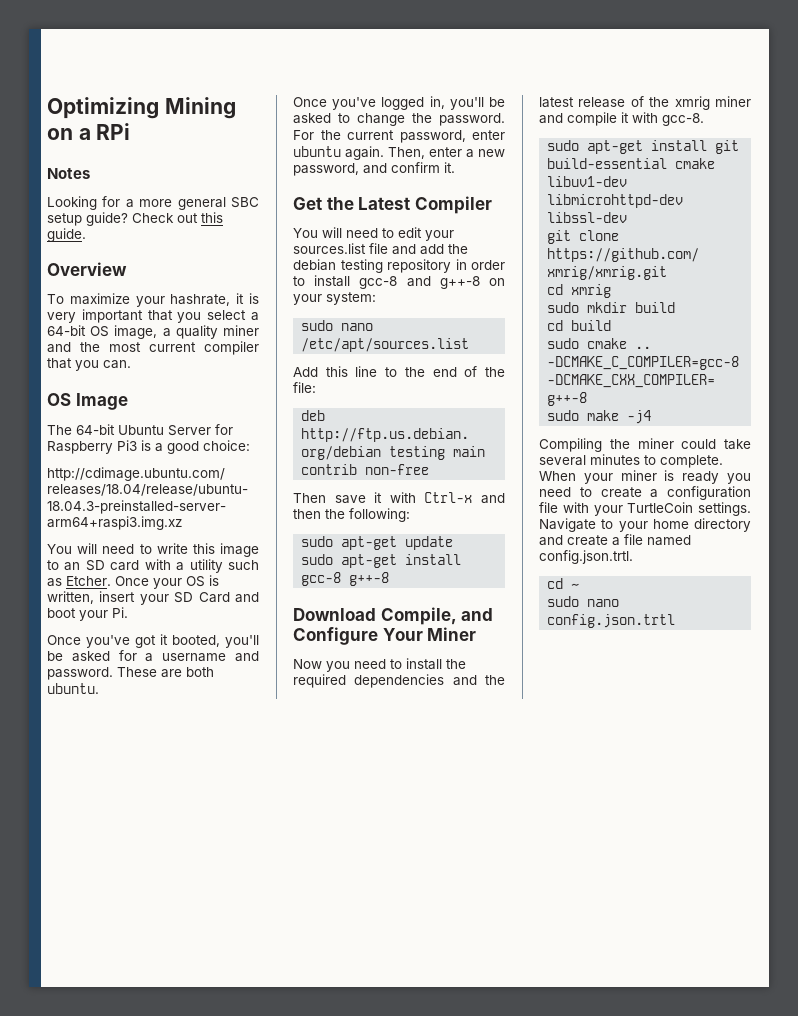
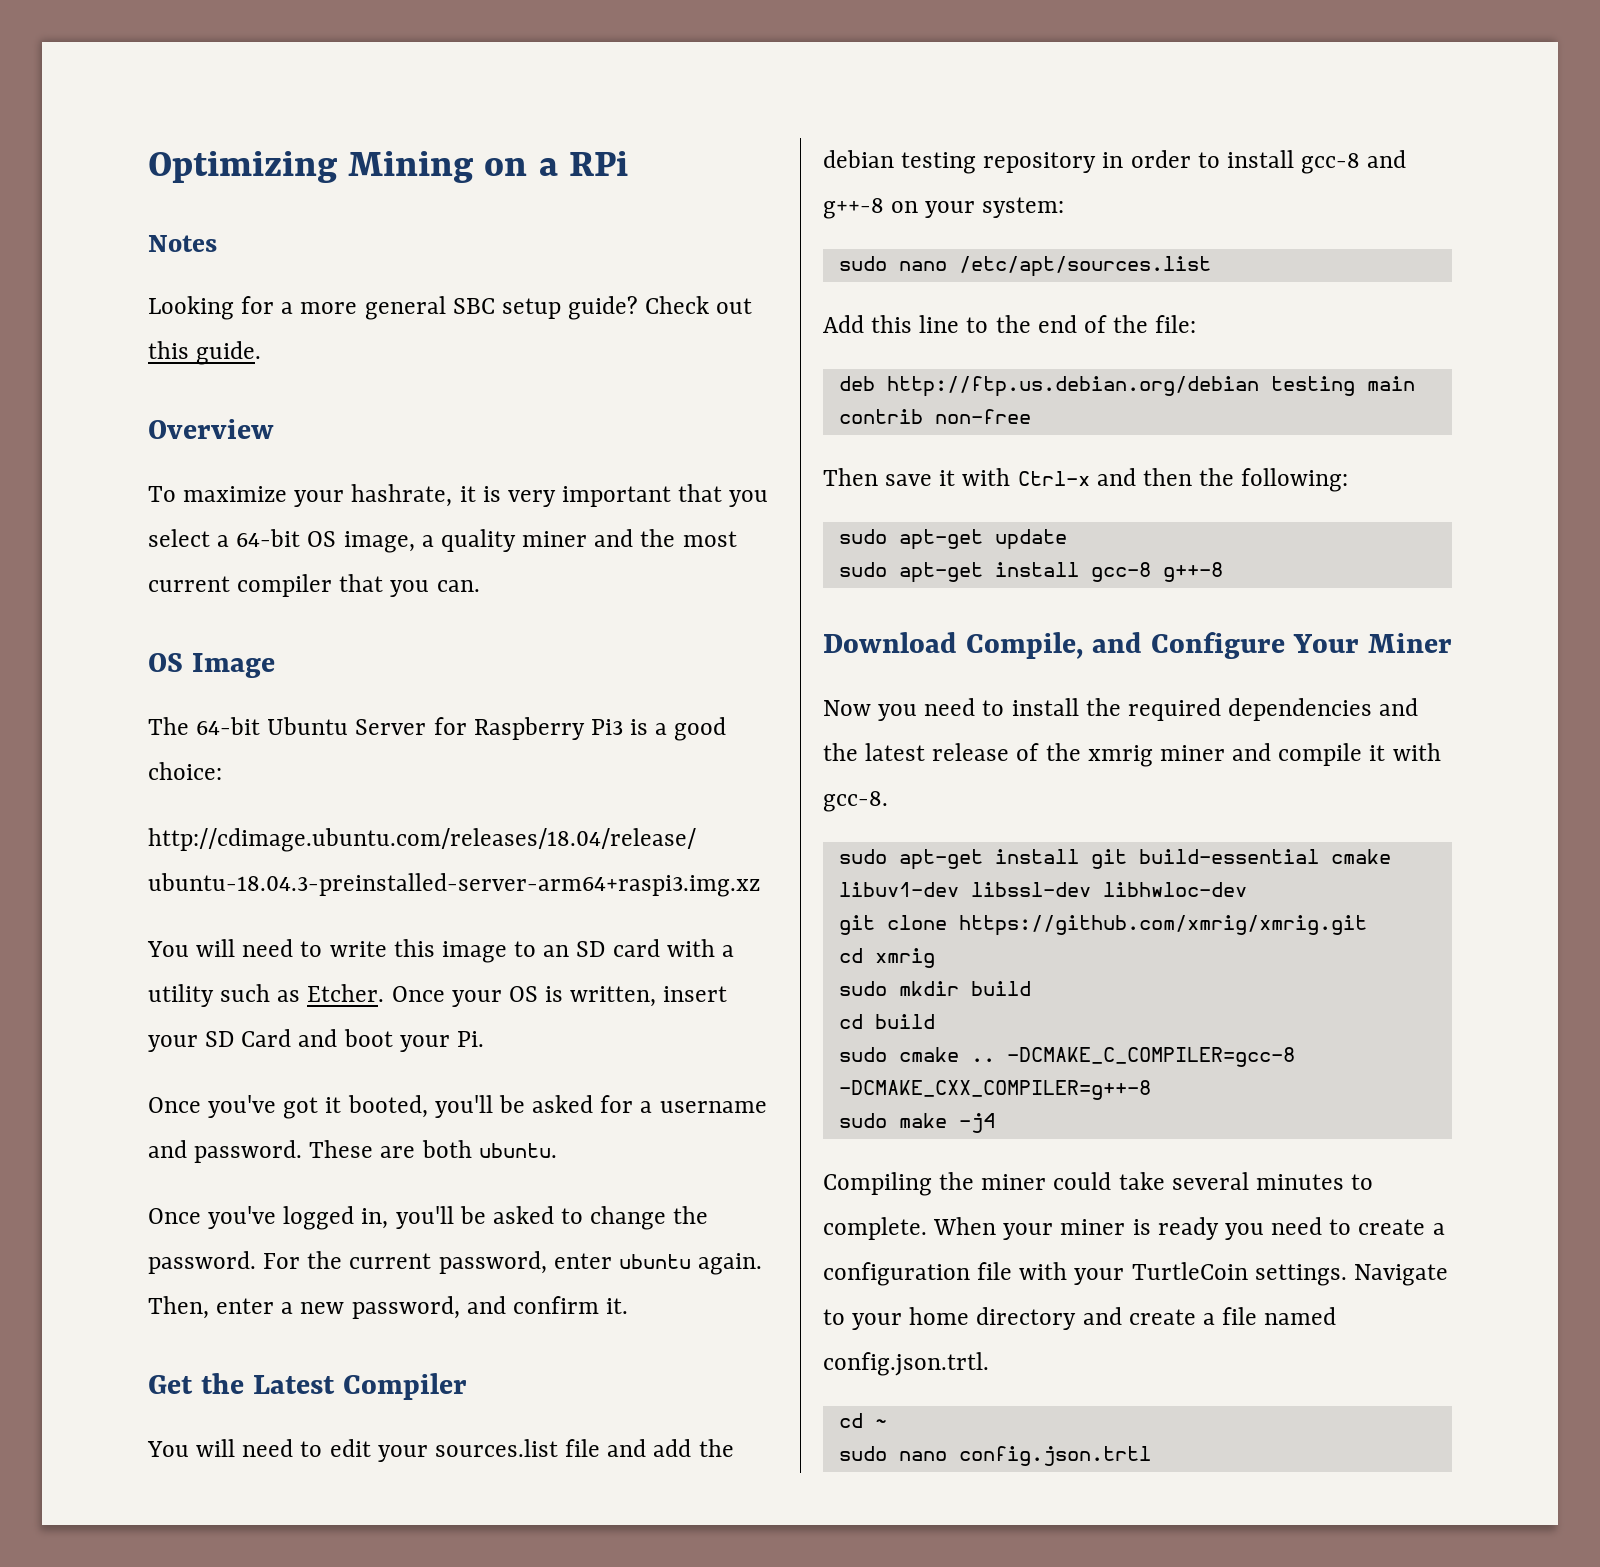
- sudo apt-get install git build-essential cmake libuv1-dev libmicrohttpd-dev libssl-dev
+ sudo apt-get install git build-essential cmake libuv1-dev libssl-dev libhwloc-dev

